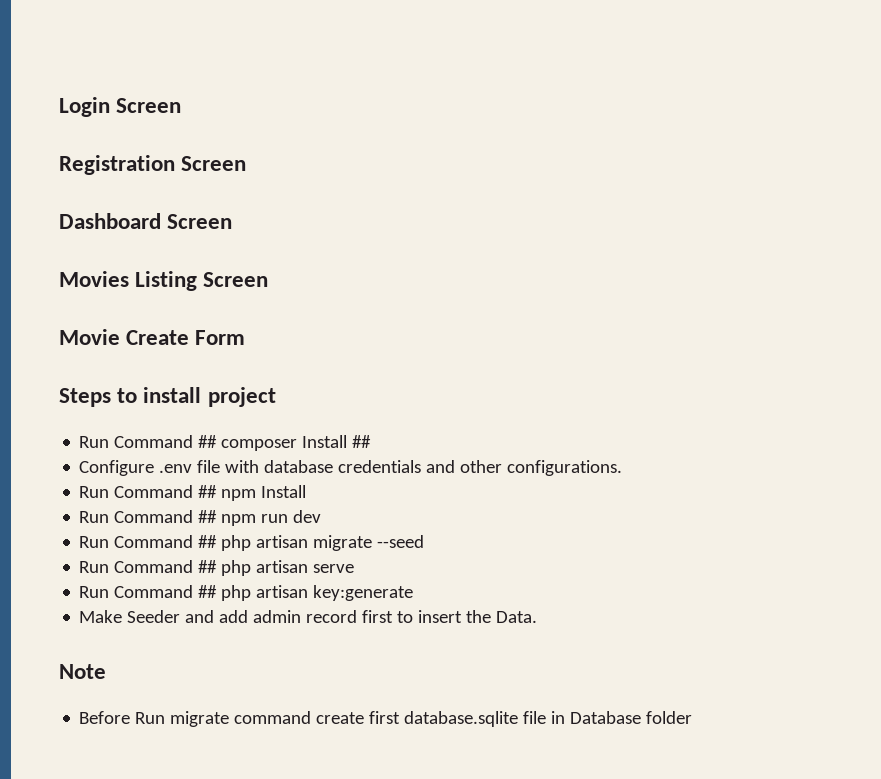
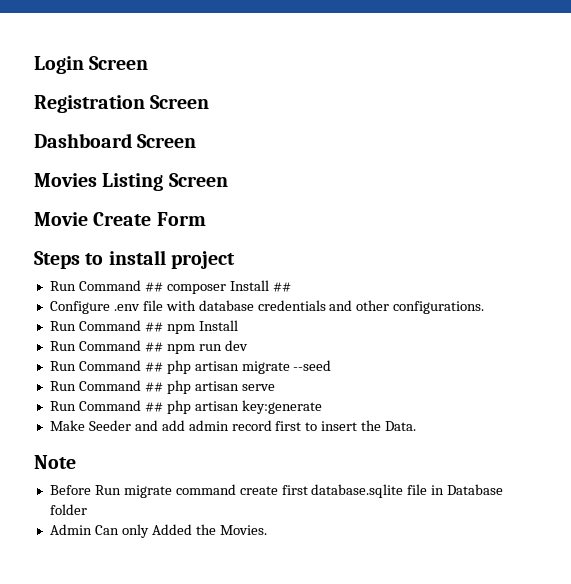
+ Admin Can only Added the Movies.

